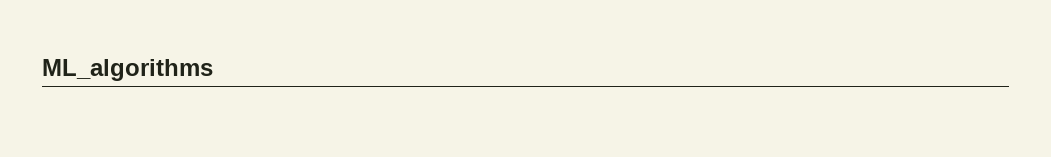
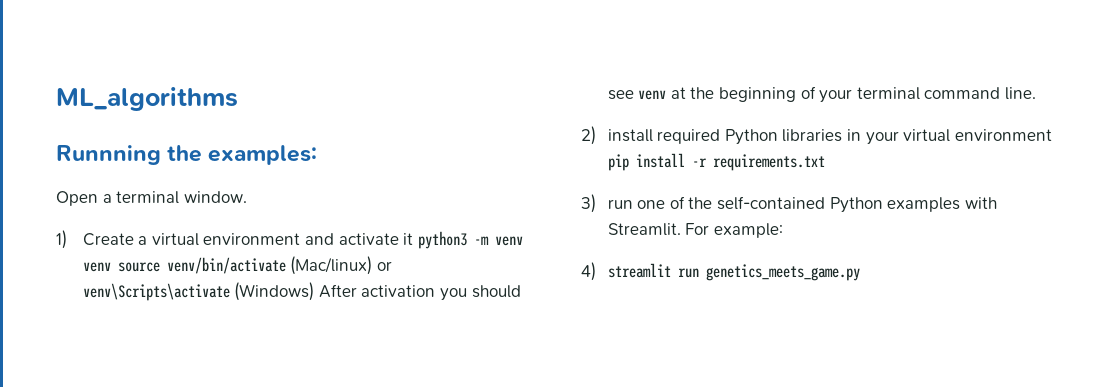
+ Runnning the examples:
+ Open a terminal window.
+ 1) Create a virtual environment and activate it python3 -m venv venv source venv/bin/activate (Mac/linux) or venv\Scripts\activate (Windows) After activation you should see venv at the beginning of your terminal command line.
+ 2) install required Python libraries in your virtual environment pip install -r requirements.txt
+ 3) run one of the self-contained Python examples with Streamlit. For example:
+ 4) streamlit run genetics_meets_game.py

